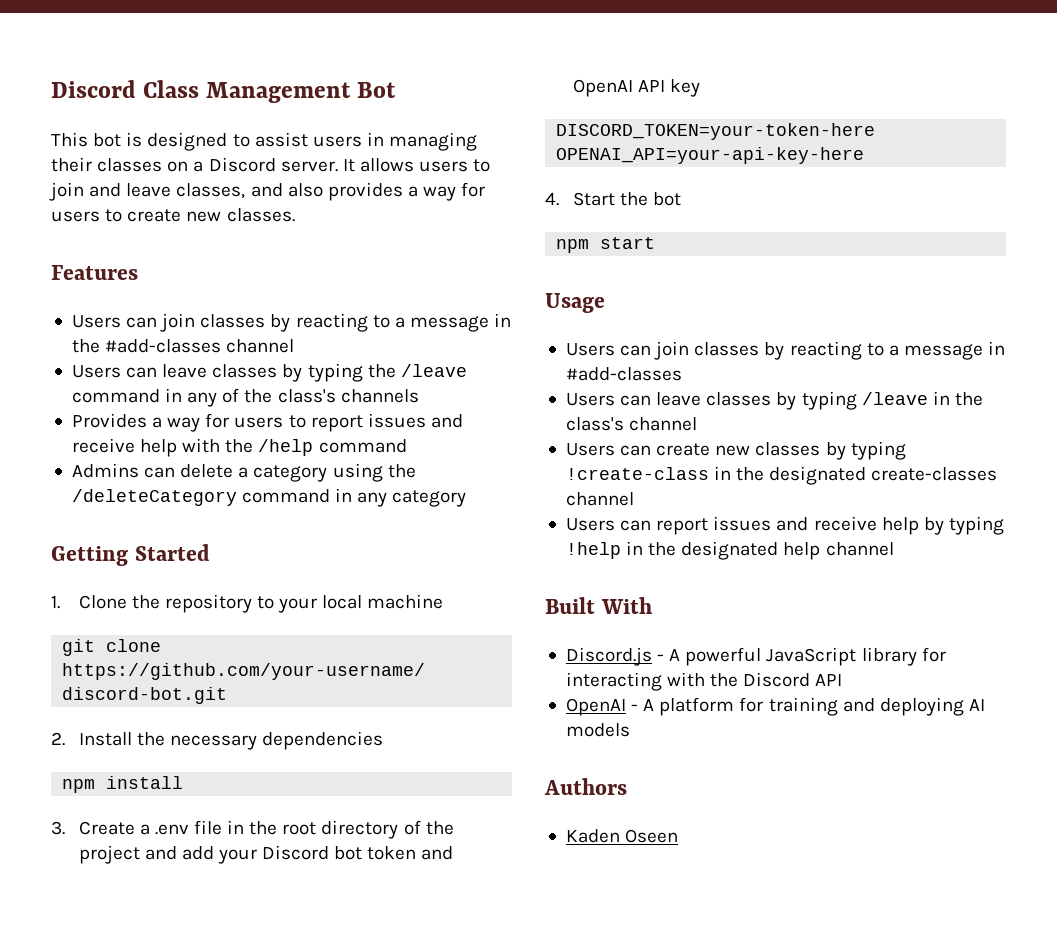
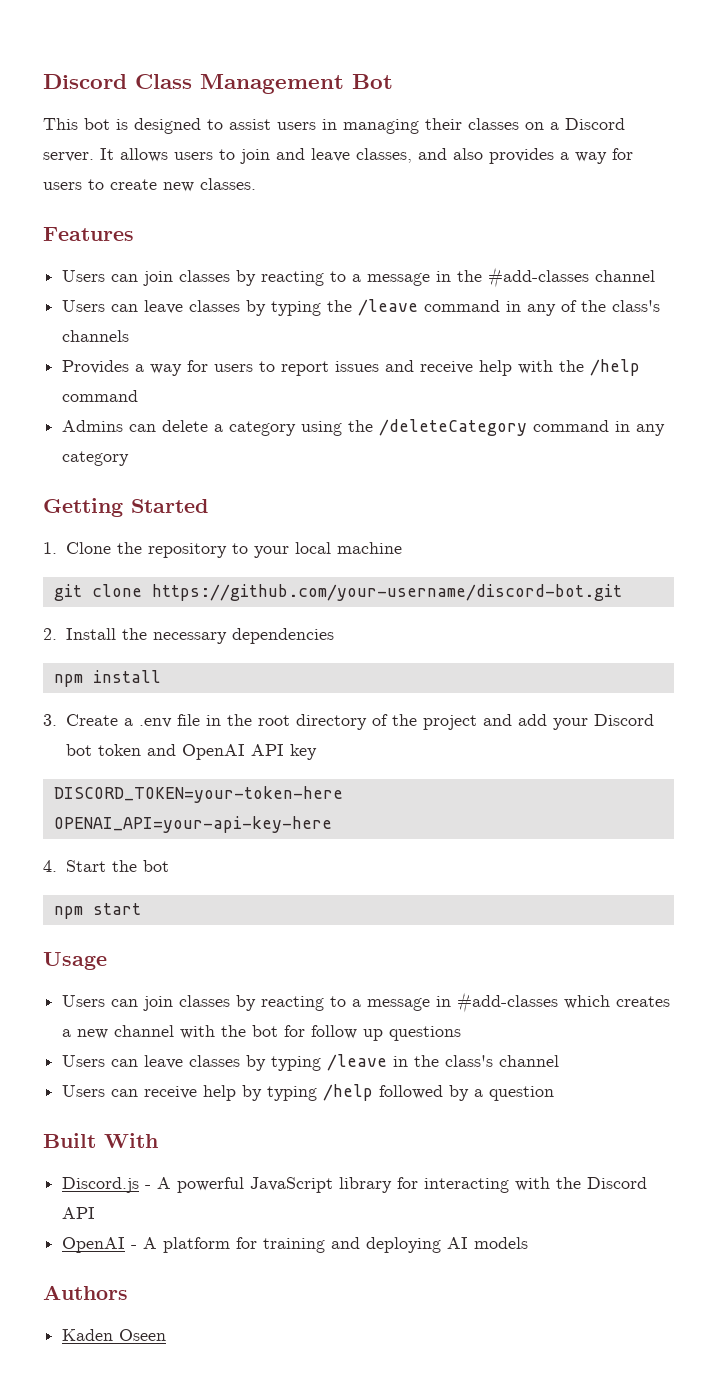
- Users can join classes by reacting to a message in #add-classes
+ Users can join classes by reacting to a message in #add-classes which creates a new channel with the bot for follow up questions
- Users can create new classes by typing !create-class in the designated create-classes channel
- Users can report issues and receive help by typing !help in the designated help channel
+ Users can receive help by typing /help followed by a question

